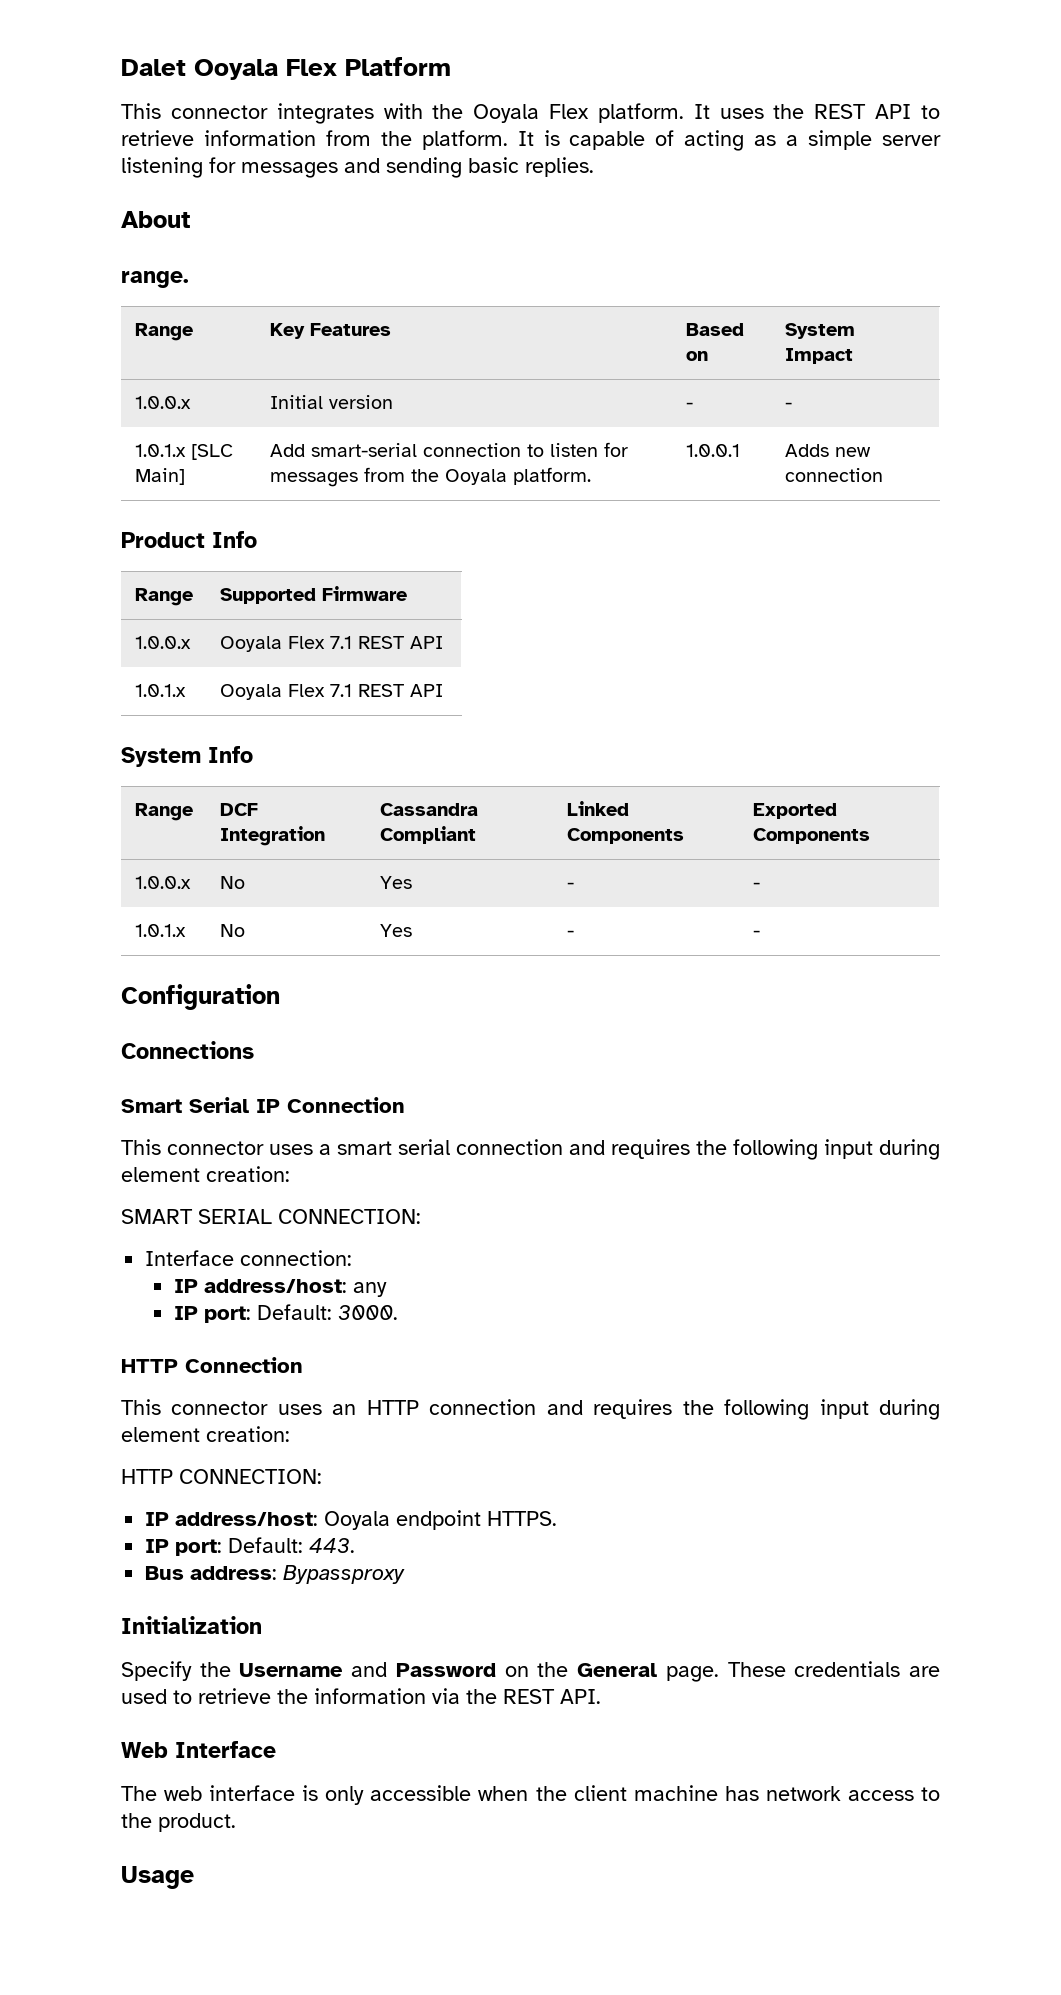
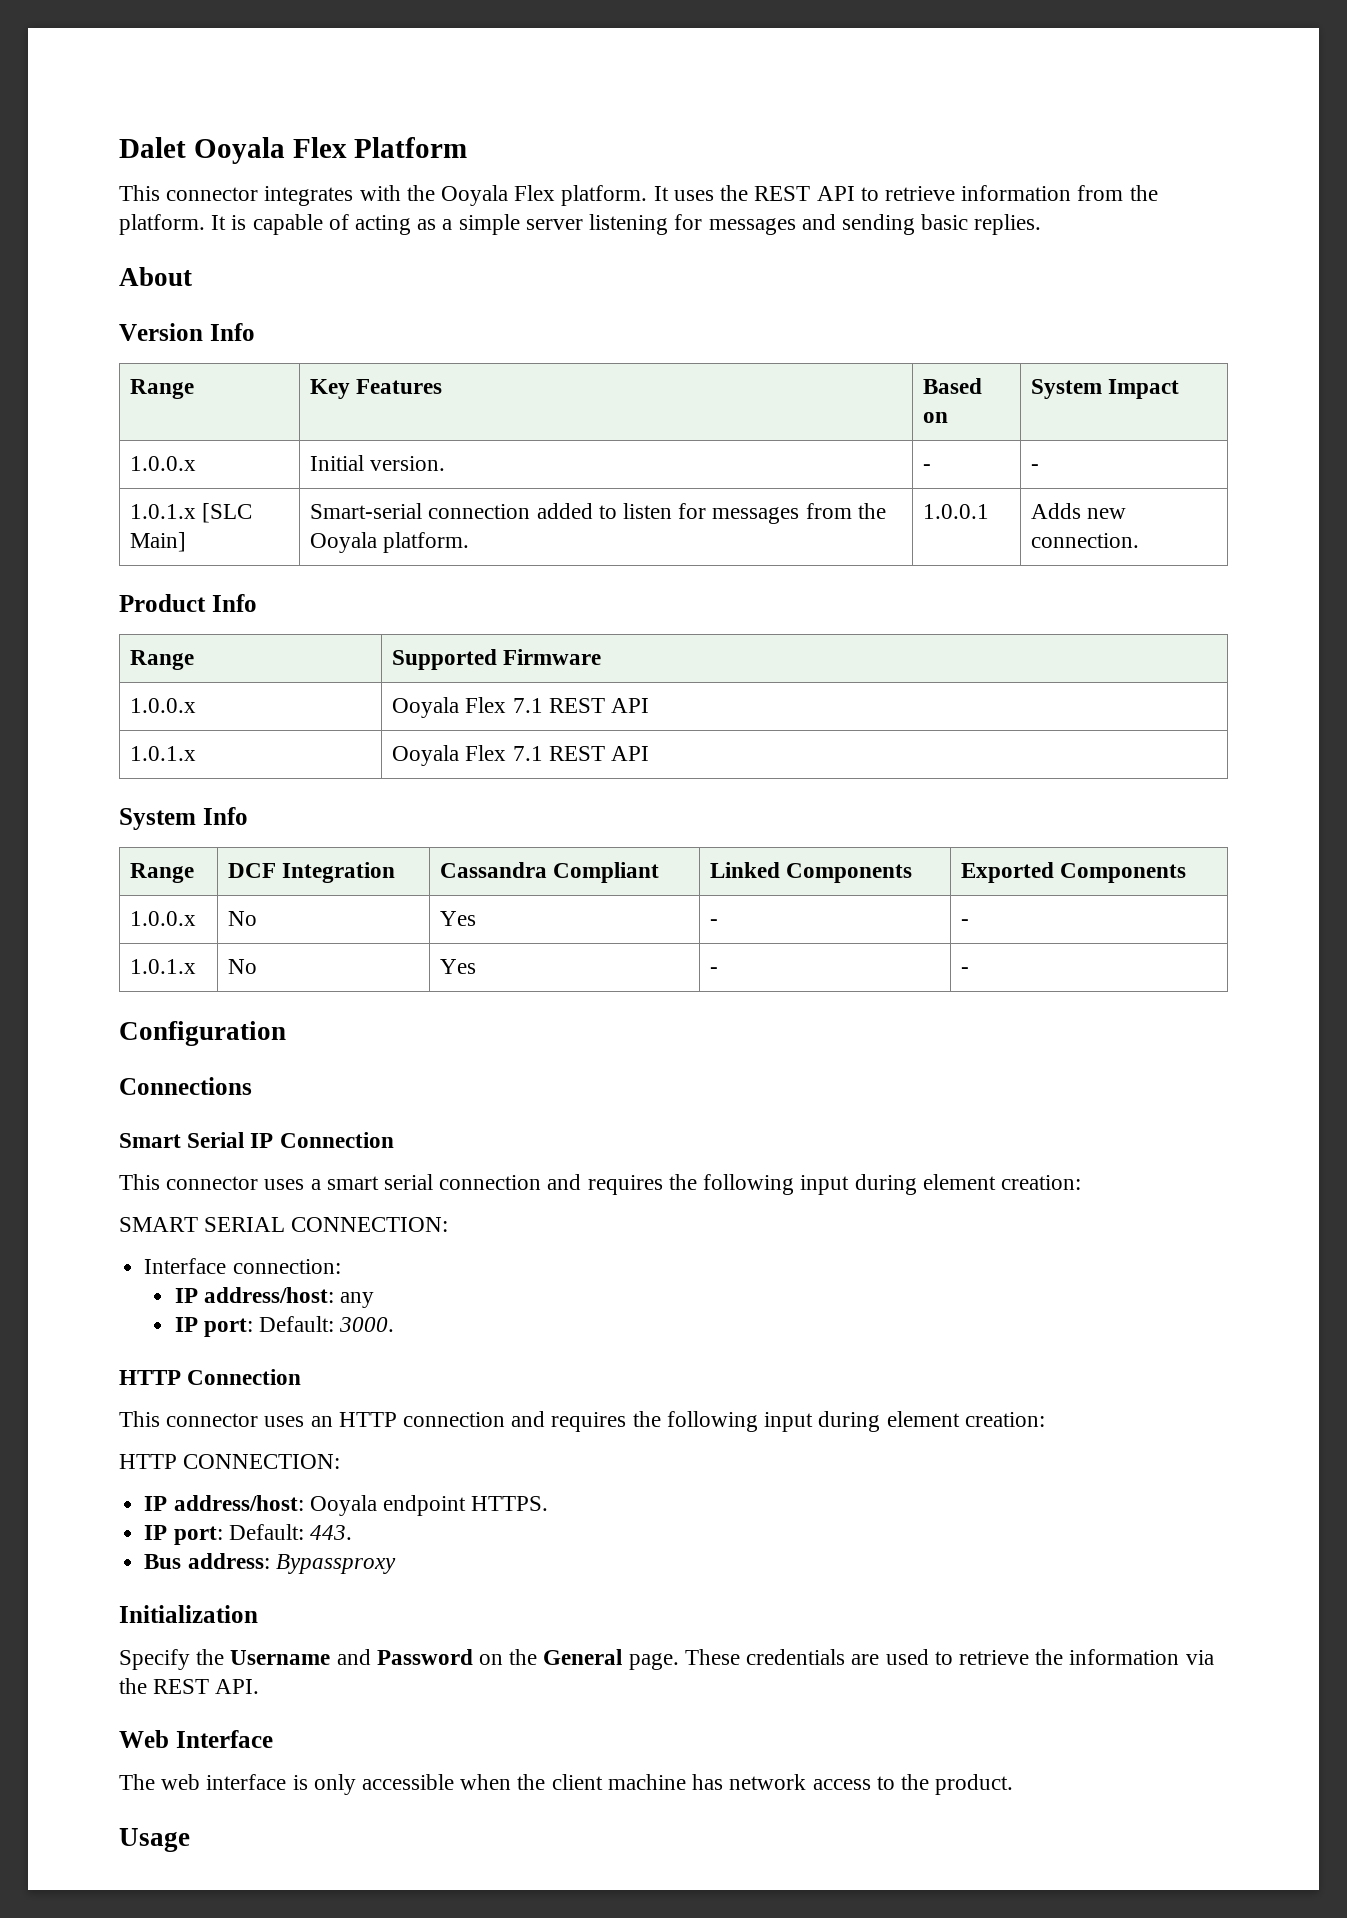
- range.
+ Version Info
- 1.0.0.x | Initial version | - | -
+ 1.0.0.x | Initial version. | - | -
- 1.0.1.x [SLC Main] | Add smart-serial connection to listen for messages from the Ooyala platform. | 1.0.0.1 | Adds new connection
+ 1.0.1.x [SLC Main] | Smart-serial connection added to listen for messages from the Ooyala platform. | 1.0.0.1 | Adds new connection.

